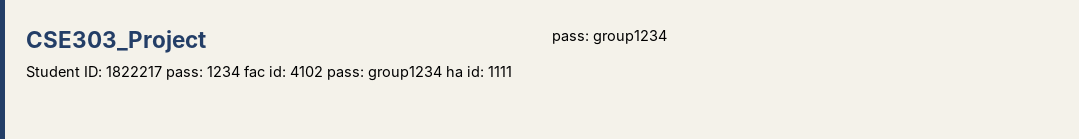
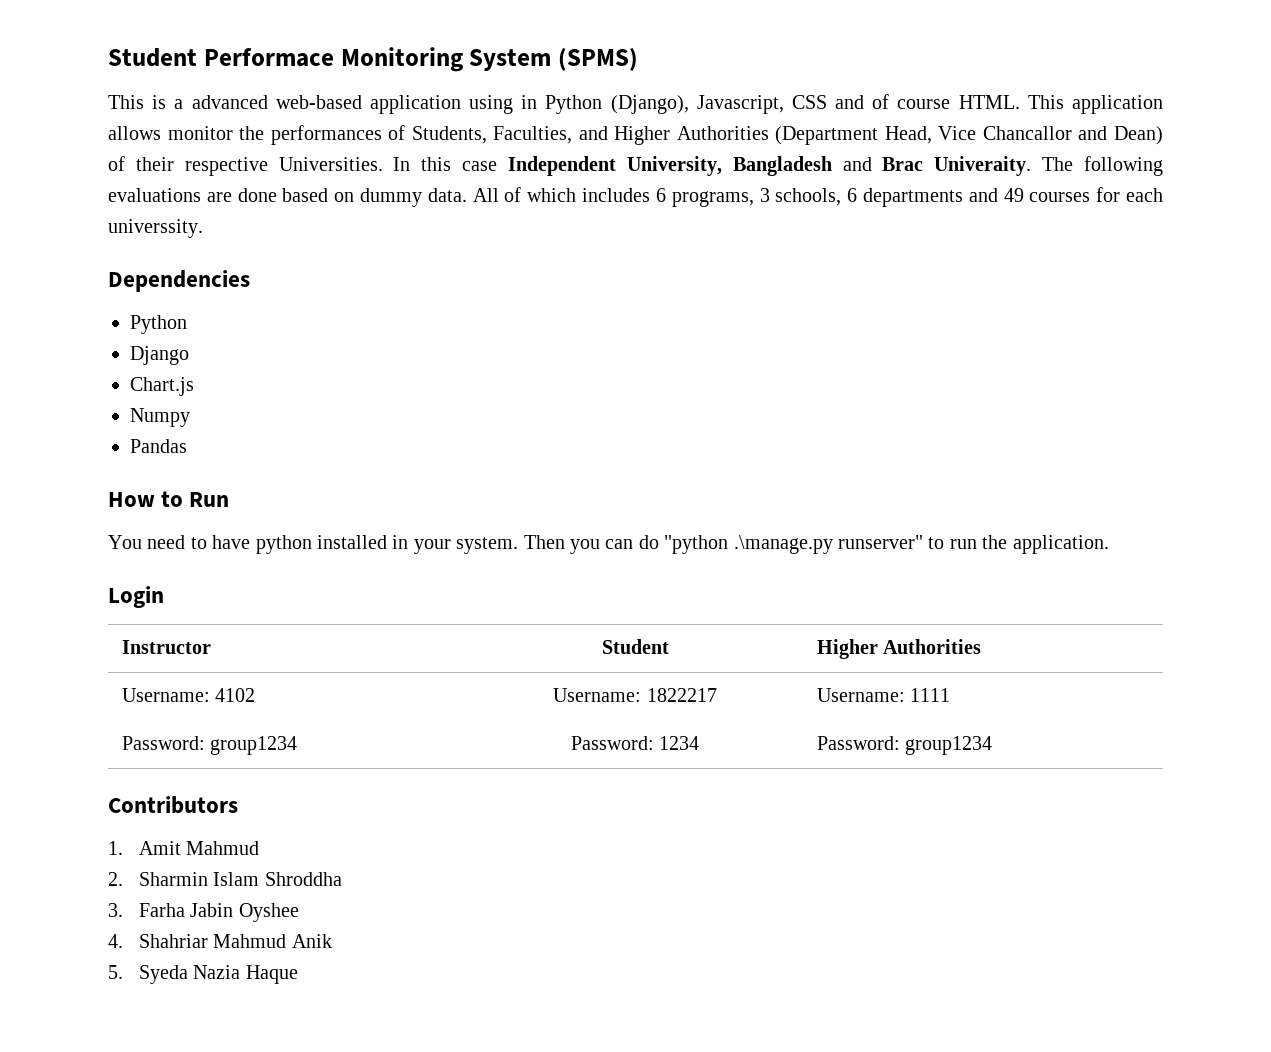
- CSE303_Project
- Student ID: 1822217 pass: 1234 fac id: 4102 pass: group1234 ha id: 1111 pass: group1234
+ Student Performace Monitoring System (SPMS)
+ This is a advanced web-based application using in Python (Django), Javascript, CSS and of course HTML. This application allows monitor the performances of Students, Faculties, and Higher Authorities (Department Head, Vice Chancallor and Dean) of their respective Universities. In this case Independent University, Bangladesh and Brac Univeraity. The following evaluations are done based on dummy data. All of which includes 6 programs, 3 schools, 6 departments and 49 courses for each universsity.
+ Dependencies
+ Python
+ Django
+ Chart.js
+ Numpy
+ Pandas
+ How to Run
+ You need to have python installed in your system. Then you can do "python .\manage.py runserver" to run the application.
+ Login
+ Instructor | Student | Higher Authorities
+ Username: 4102 | Username: 1822217 | Username: 1111
+ Password: group1234 | Password: 1234 | Password: group1234
+ Contributors
+ 1. Amit Mahmud
+ 2. Sharmin Islam Shroddha
+ 3. Farha Jabin Oyshee
+ 4. Shahriar Mahmud Anik
+ 5. Syeda Nazia Haque

